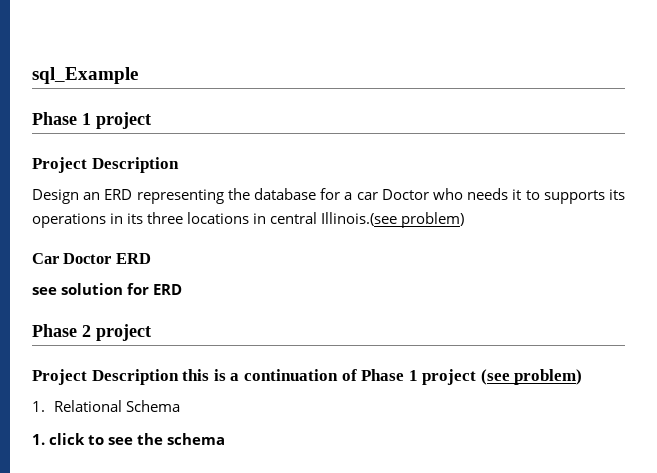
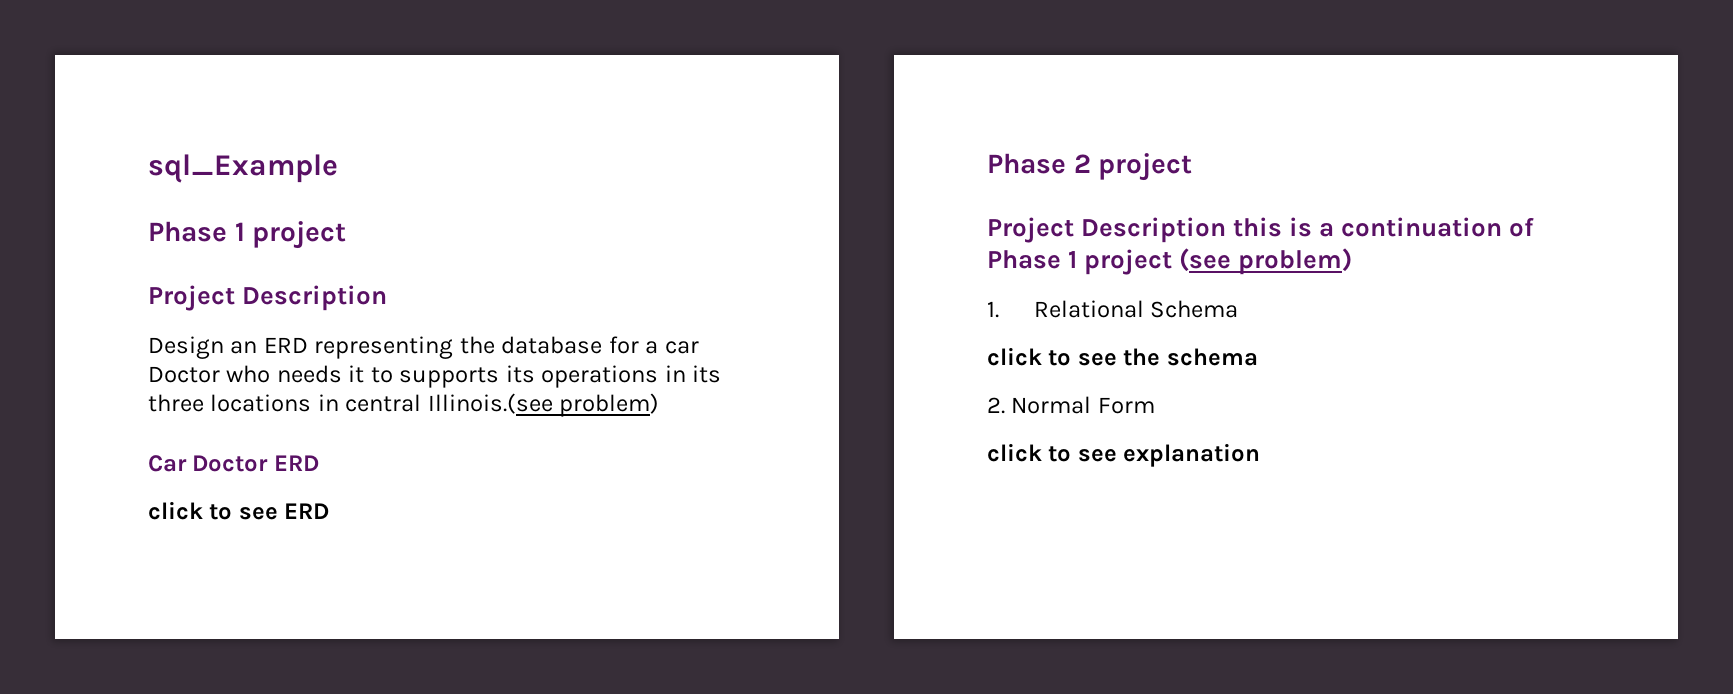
- see solution for ERD
+ click to see ERD
- 1. click to see the schema
+ click to see the schema
+ 2. Normal Form
+ click to see explanation

